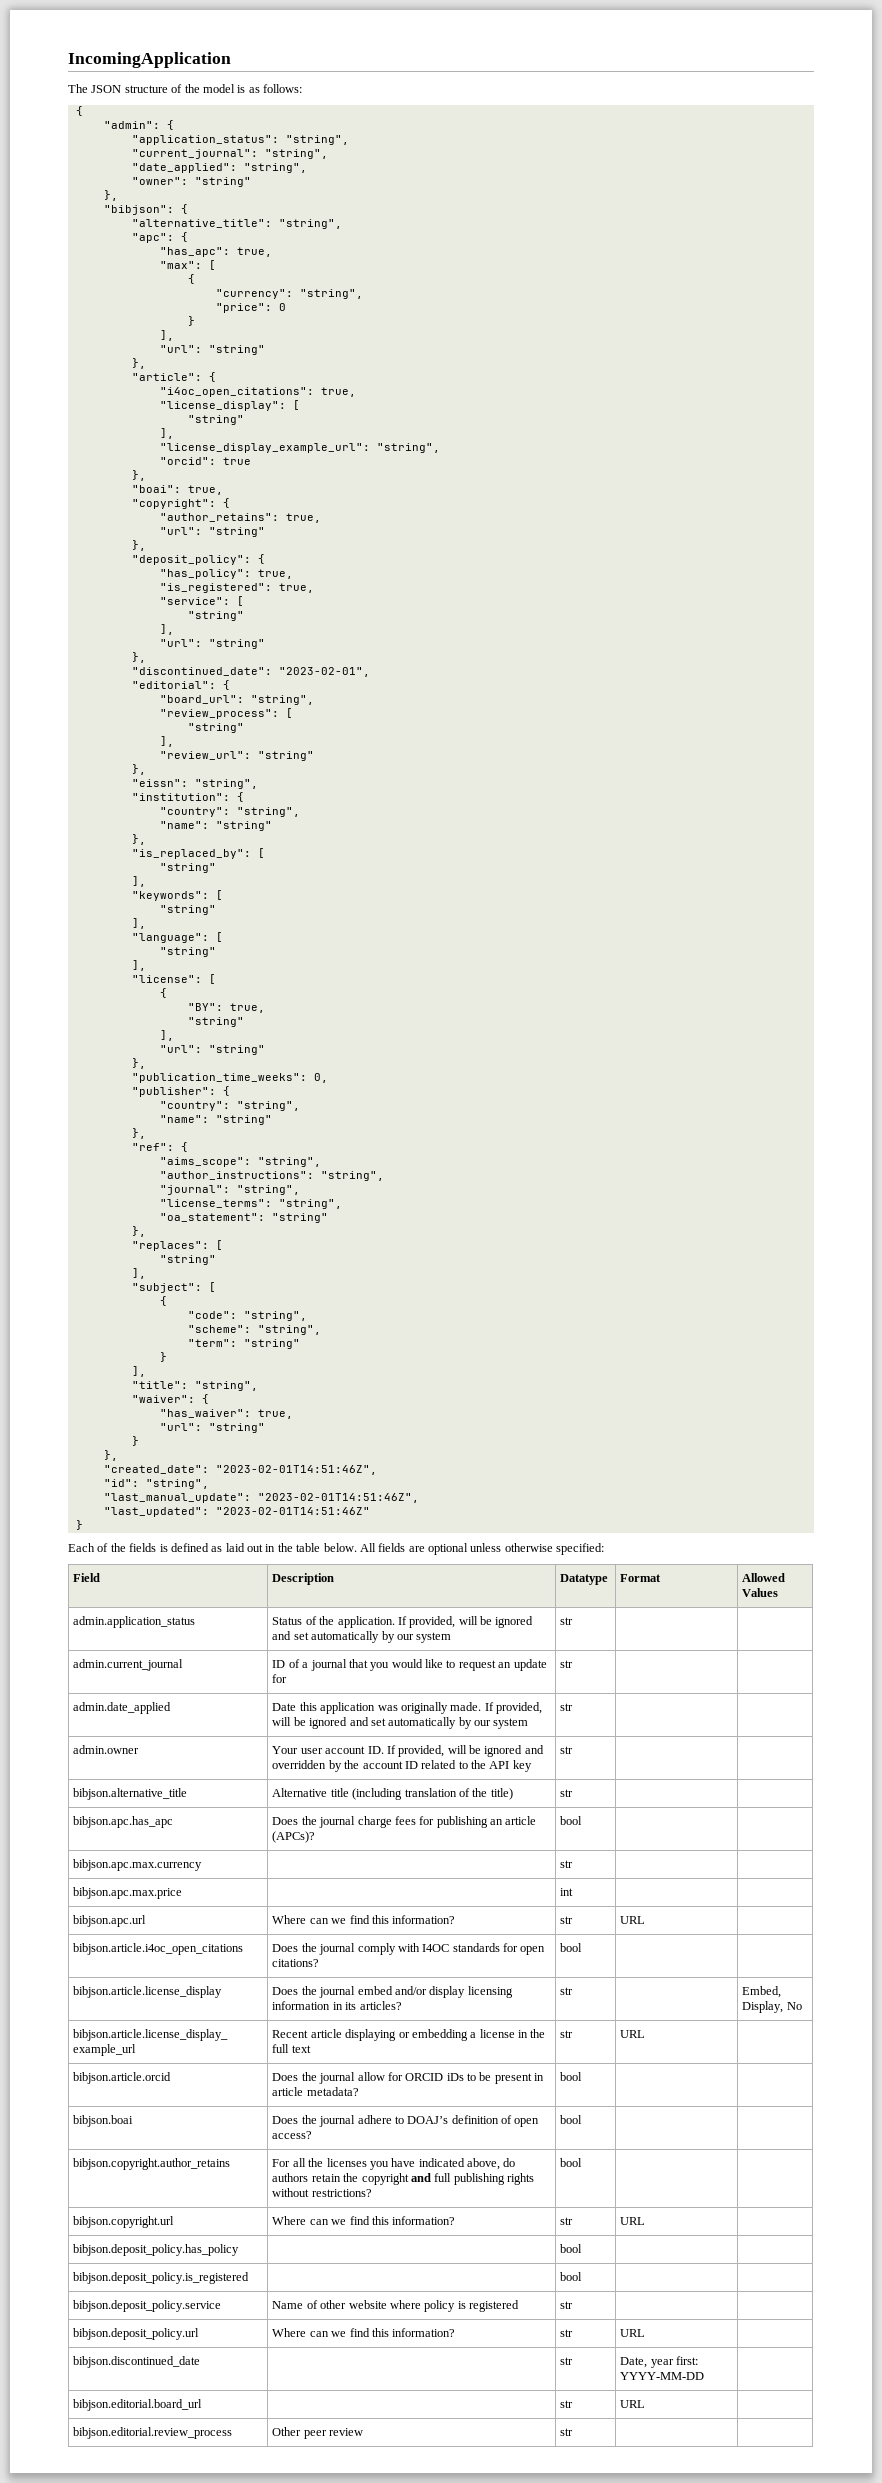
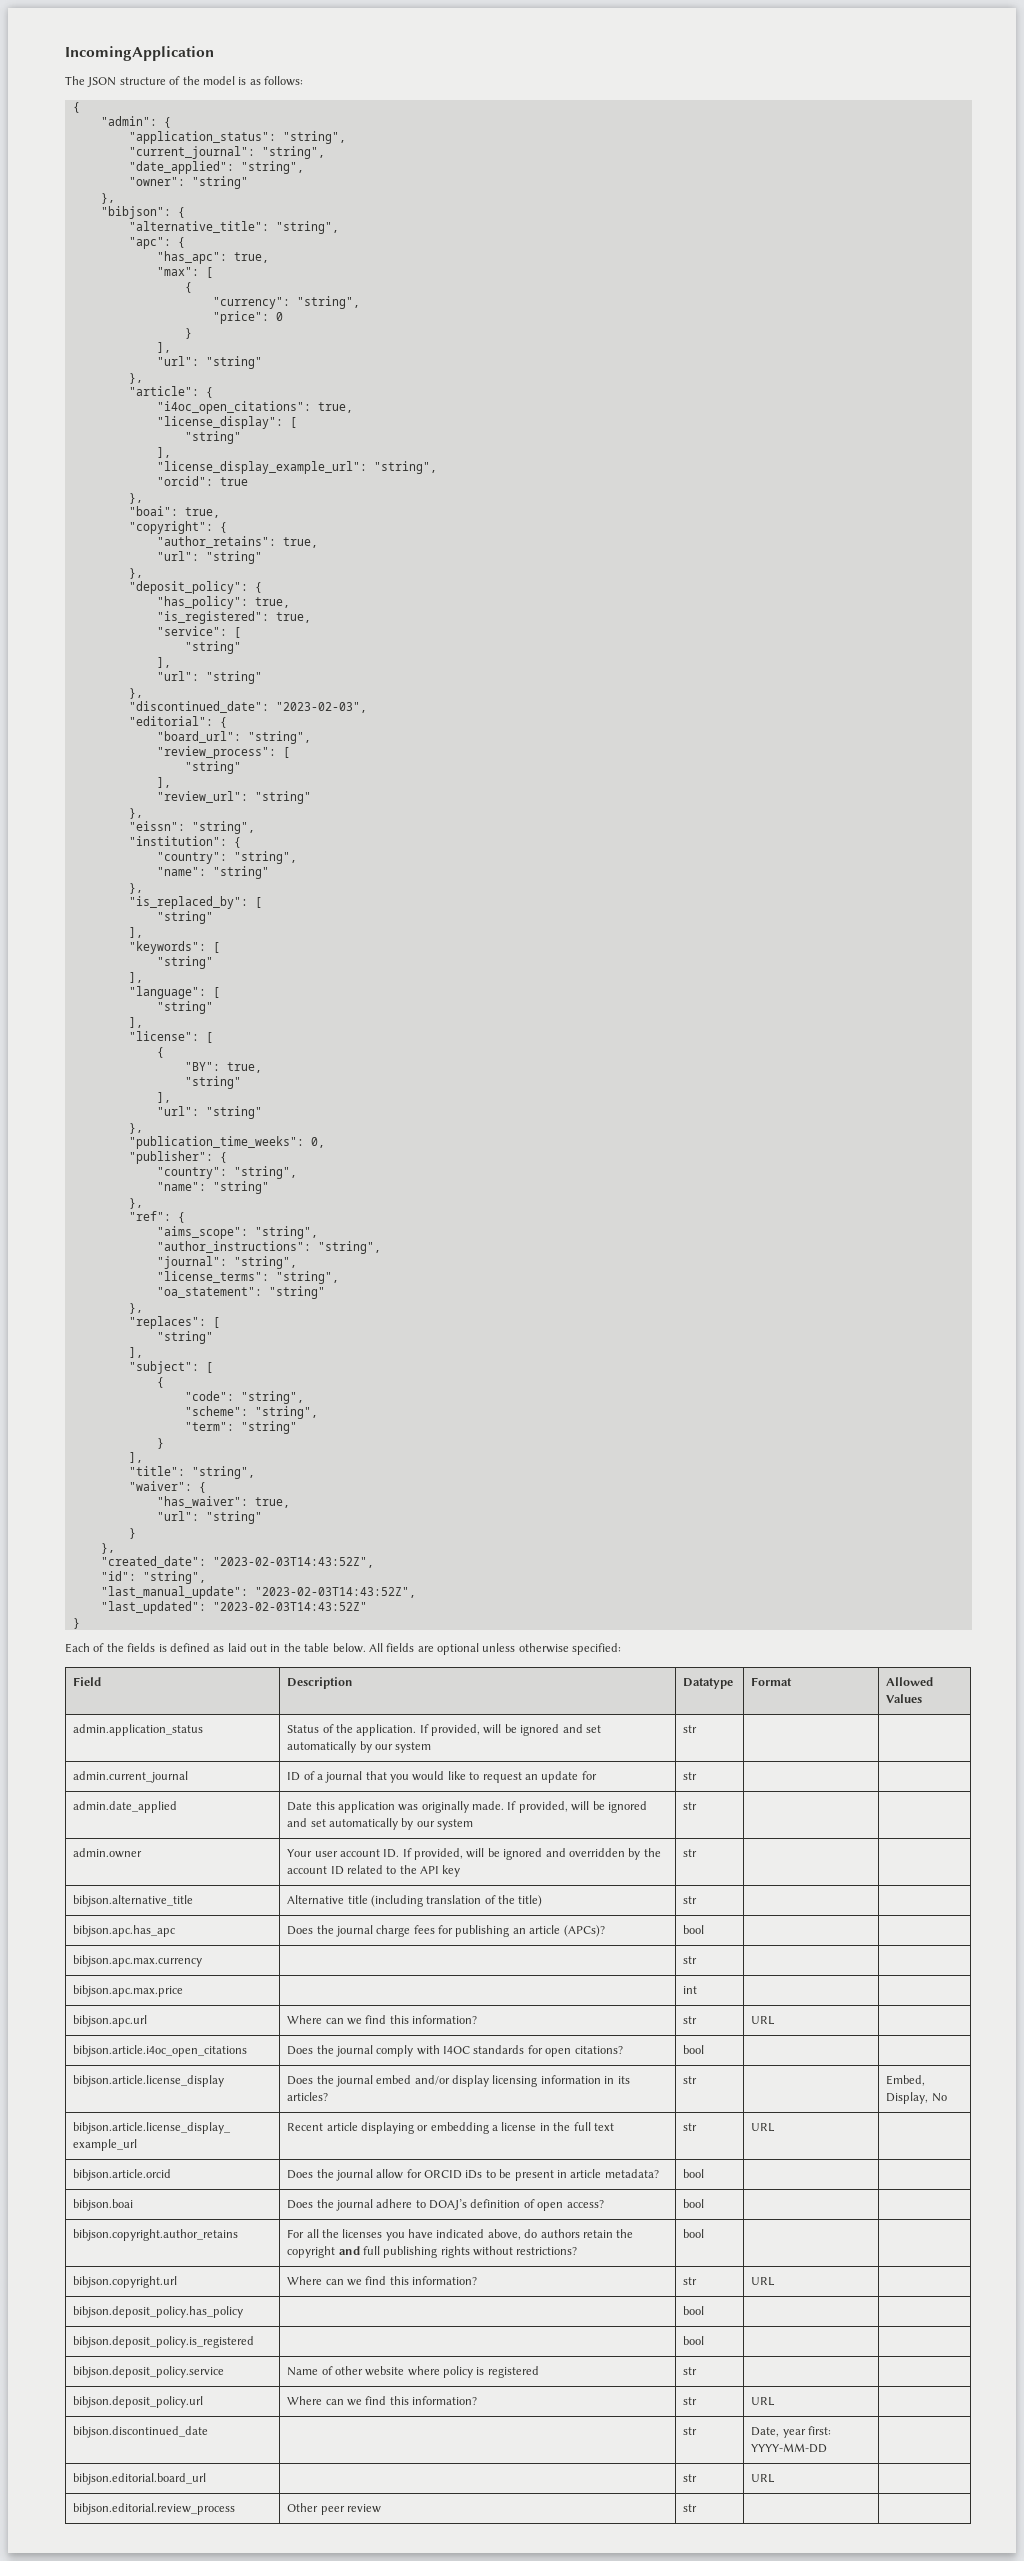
- "discontinued_date": "2023-02-01",
+ "discontinued_date": "2023-02-03",
- "created_date": "2023-02-01T14:51:46Z",
+ "created_date": "2023-02-03T14:43:52Z",
- "last_manual_update": "2023-02-01T14:51:46Z",
+ "last_manual_update": "2023-02-03T14:43:52Z",
- "last_updated": "2023-02-01T14:51:46Z"
+ "last_updated": "2023-02-03T14:43:52Z"

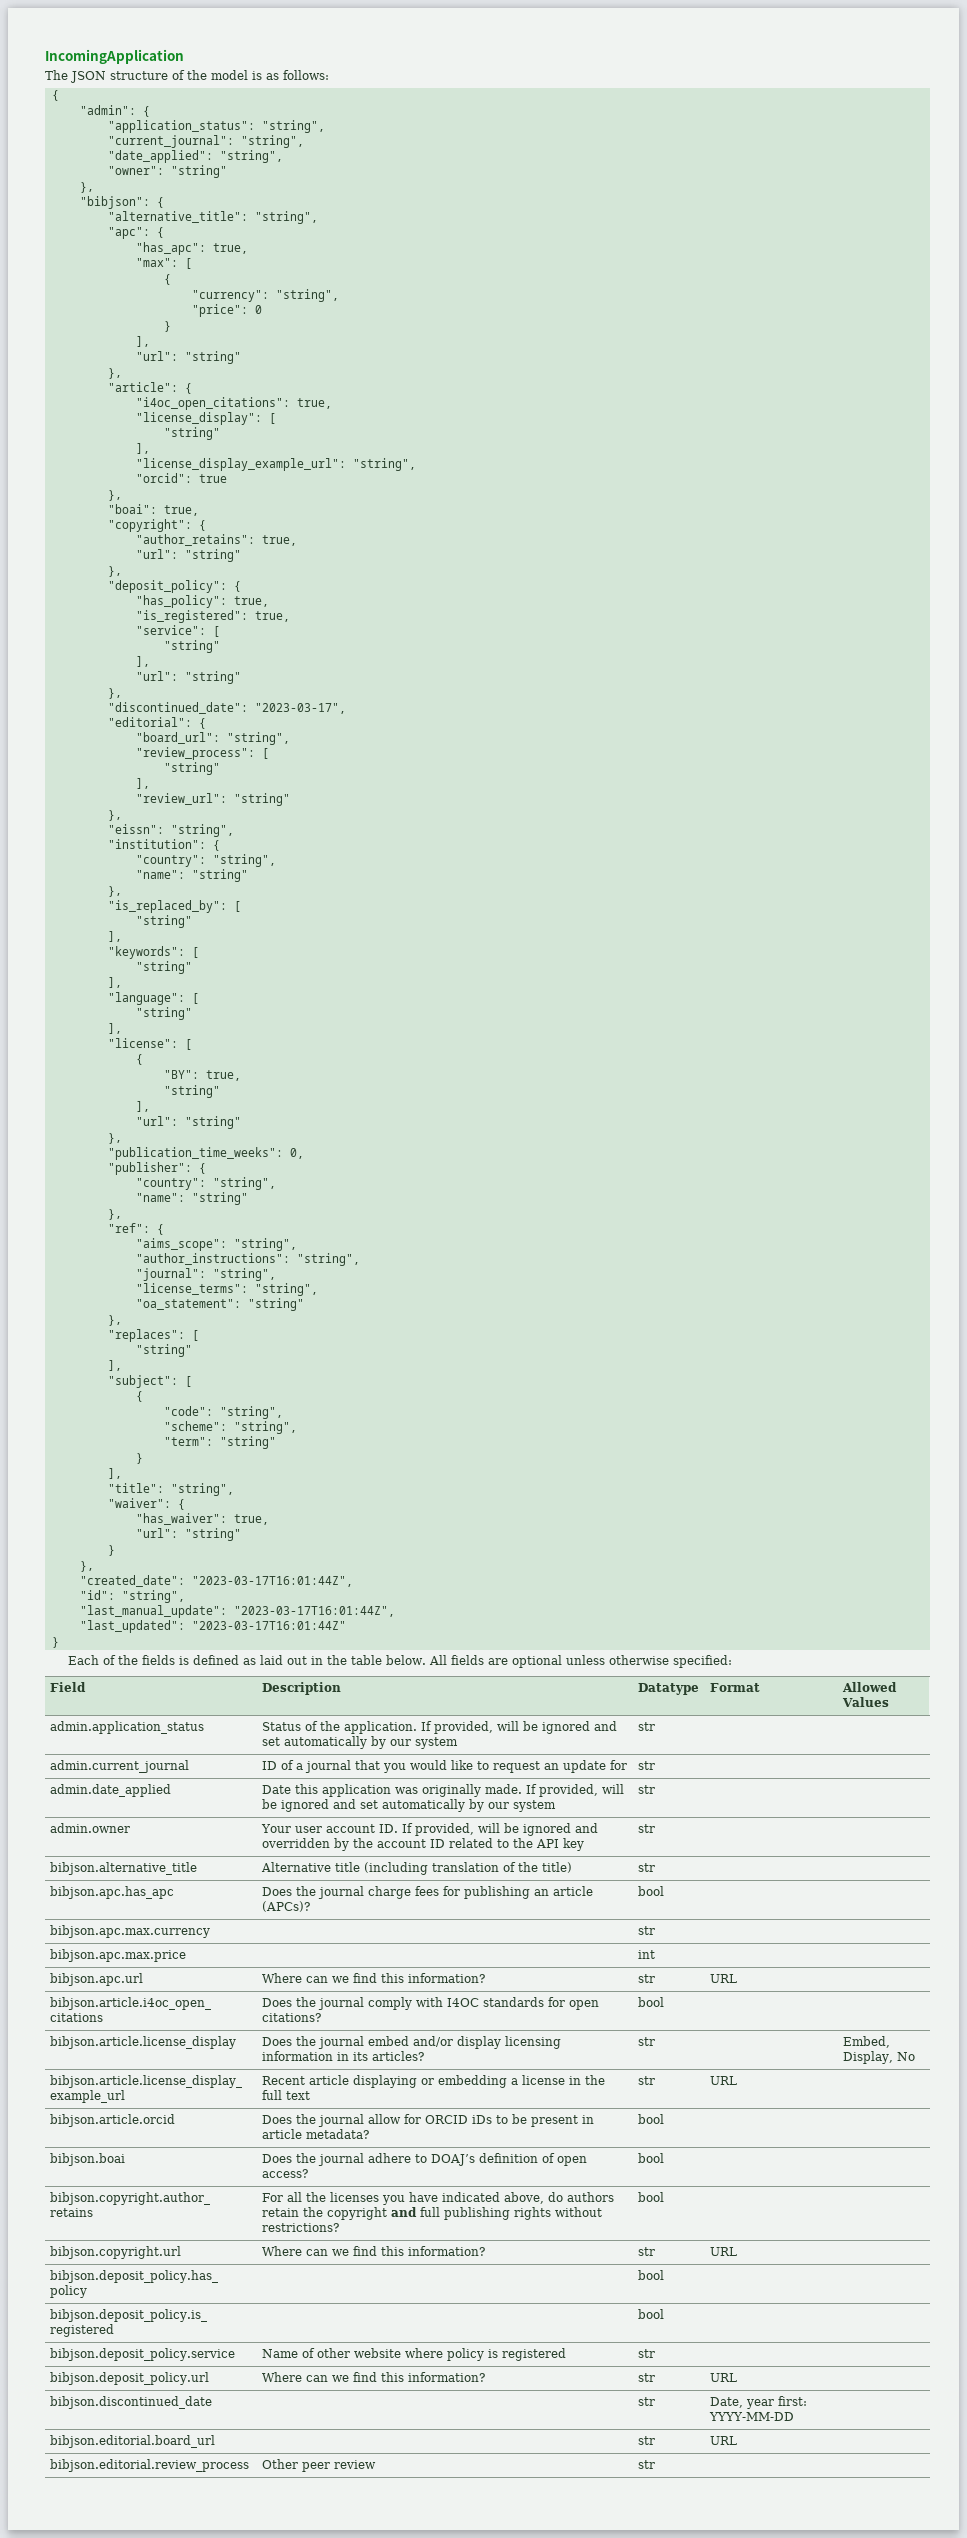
- "discontinued_date": "2023-02-03",
+ "discontinued_date": "2023-03-17",
- "created_date": "2023-02-03T14:43:52Z",
+ "created_date": "2023-03-17T16:01:44Z",
- "last_manual_update": "2023-02-03T14:43:52Z",
+ "last_manual_update": "2023-03-17T16:01:44Z",
- "last_updated": "2023-02-03T14:43:52Z"
+ "last_updated": "2023-03-17T16:01:44Z"

